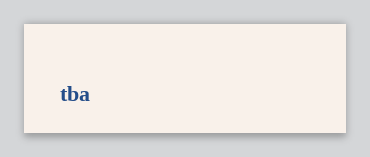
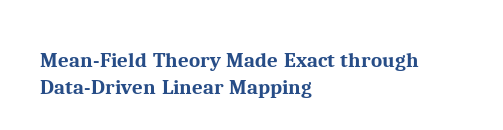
- tba
+ Mean-Field Theory Made Exact through Data-Driven Linear Mapping

